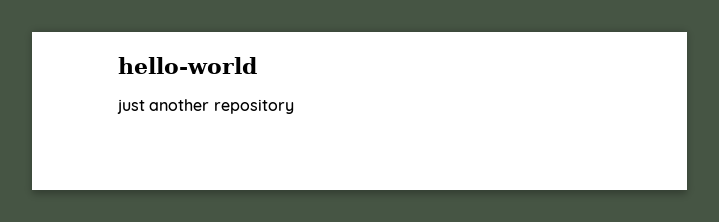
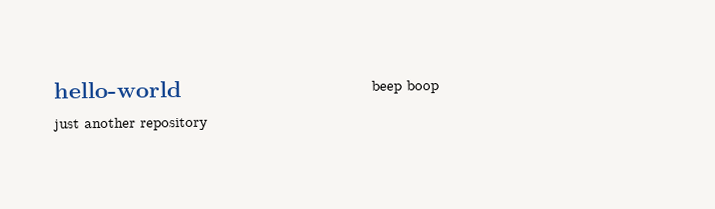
+ beep boop

